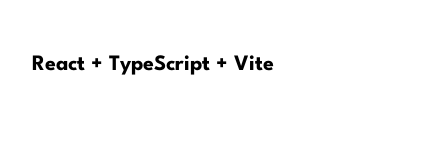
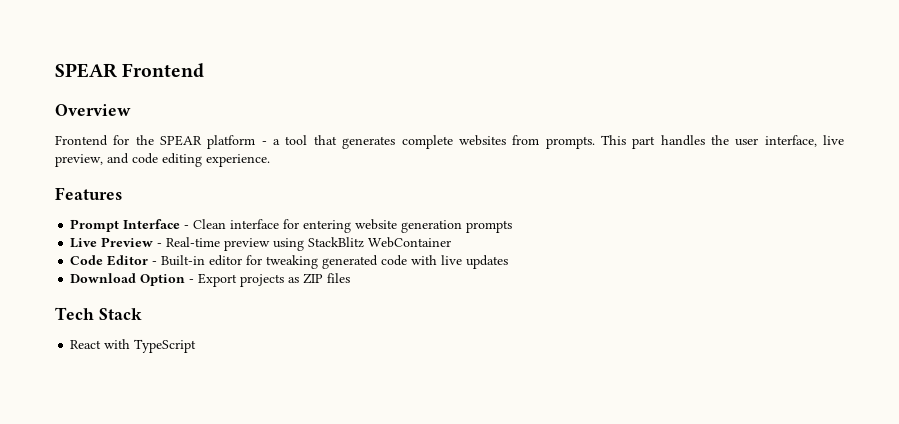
- React + TypeScript + Vite
+ SPEAR Frontend
+ Overview
+ Frontend for the SPEAR platform - a tool that generates complete websites from prompts. This part handles the user interface, live preview, and code editing experience.
+ Features
+ Prompt Interface - Clean interface for entering website generation prompts
+ Live Preview - Real-time preview using StackBlitz WebContainer
+ Code Editor - Built-in editor for tweaking generated code with live updates
+ Download Option - Export projects as ZIP files
+ Tech Stack
+ React with TypeScript

